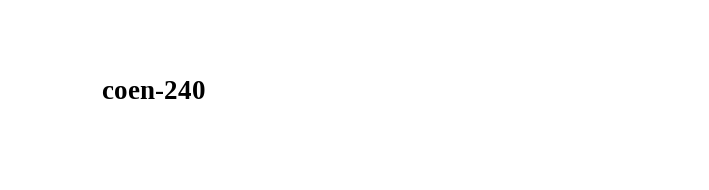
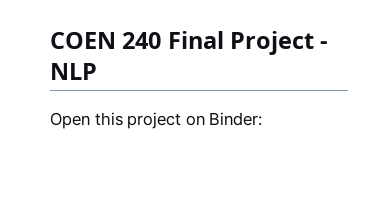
- coen-240
+ COEN 240 Final Project - NLP
+ Open this project on Binder:

